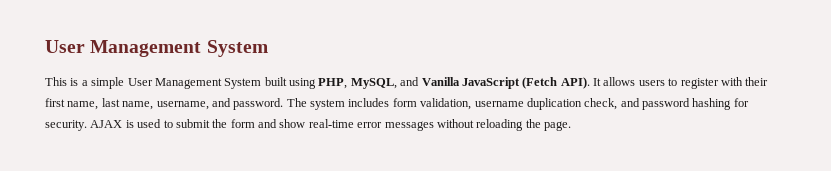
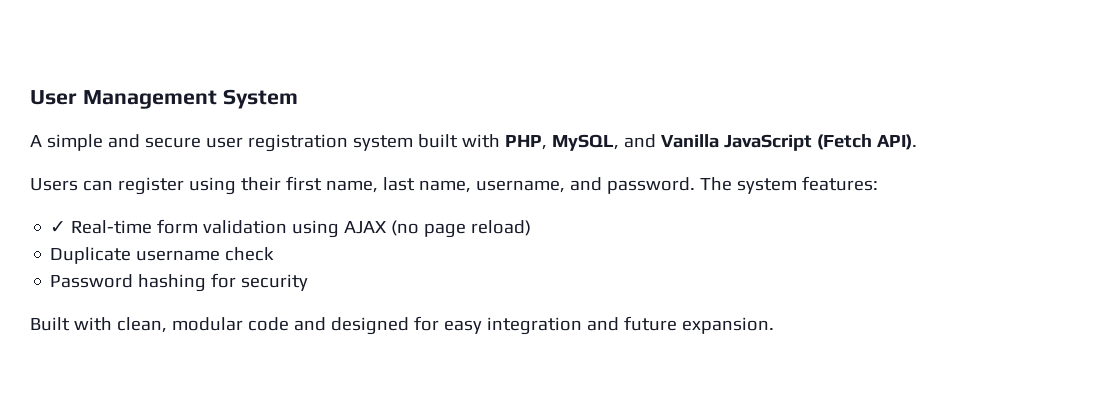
- This is a simple User Management System built using PHP, MySQL, and Vanilla JavaScript (Fetch API). It allows users to register with their first name, last name, username, and password.
+ A simple and secure user registration system built with PHP, MySQL, and Vanilla JavaScript (Fetch API).
+ Users can register using their first name, last name, username, and password.
- The system includes form validation, username duplication check, and password hashing for security. AJAX is used to submit the form and show real-time error messages without reloading the page.
+ The system features:
+ ✓ Real-time form validation using AJAX (no page reload)
+ Duplicate username check
+ Password hashing for security
+ Built with clean, modular code and designed for easy integration and future expansion.

